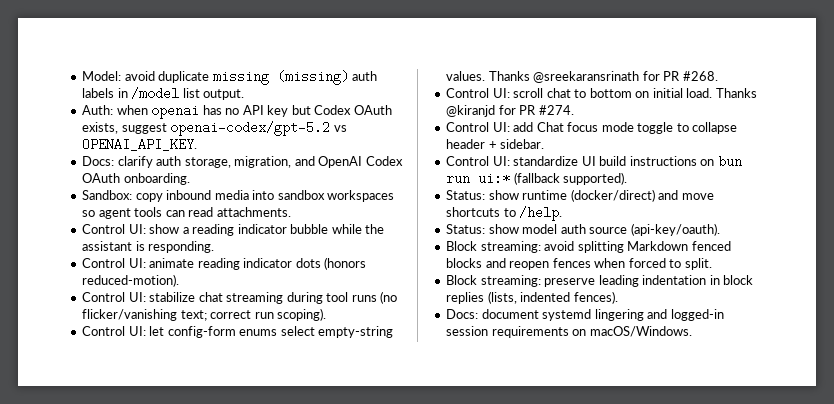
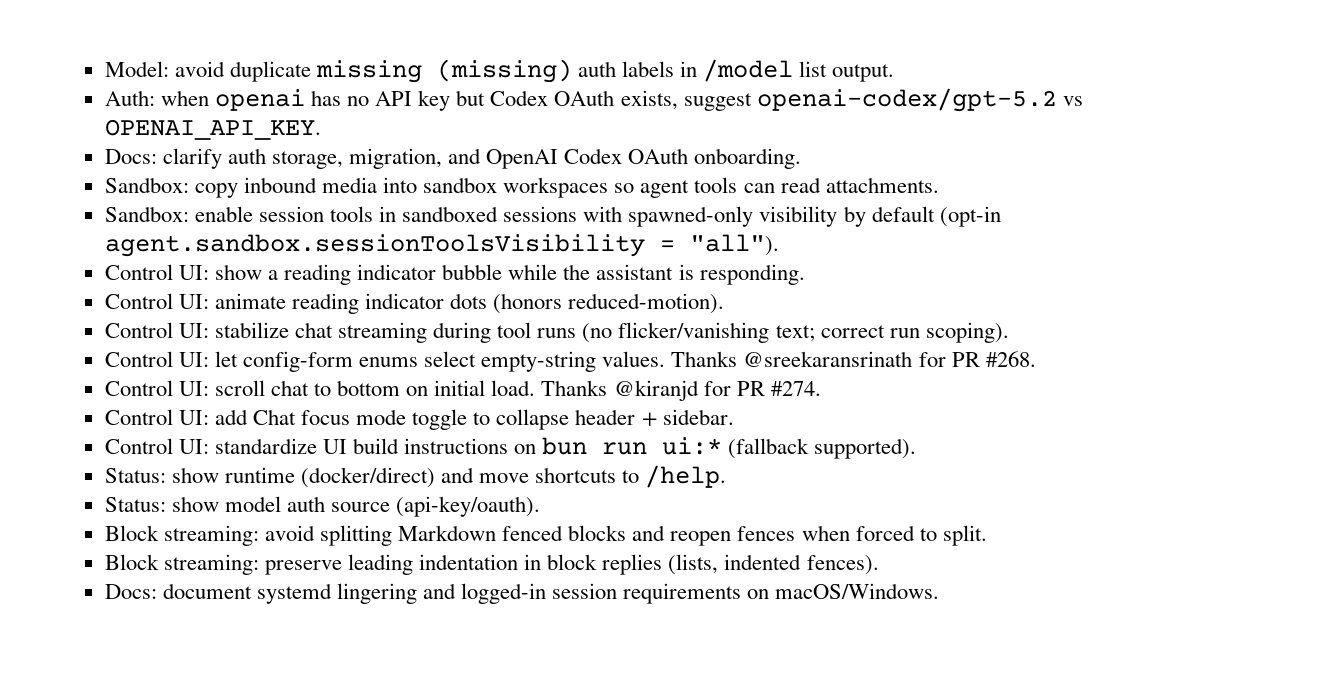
+ Sandbox: enable session tools in sandboxed sessions with spawned-only visibility by default (opt-in agent.sandbox.sessionToolsVisibility = "all").

